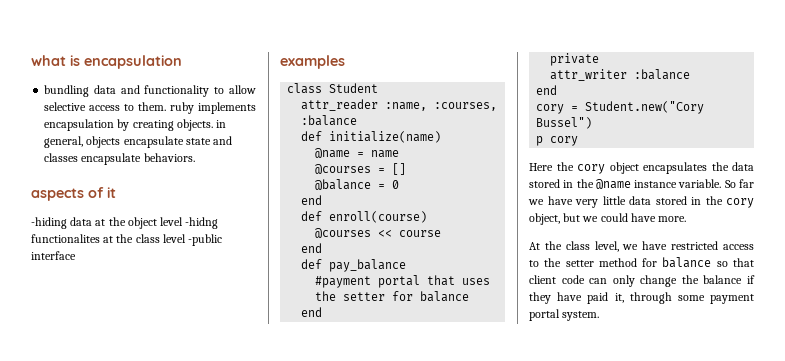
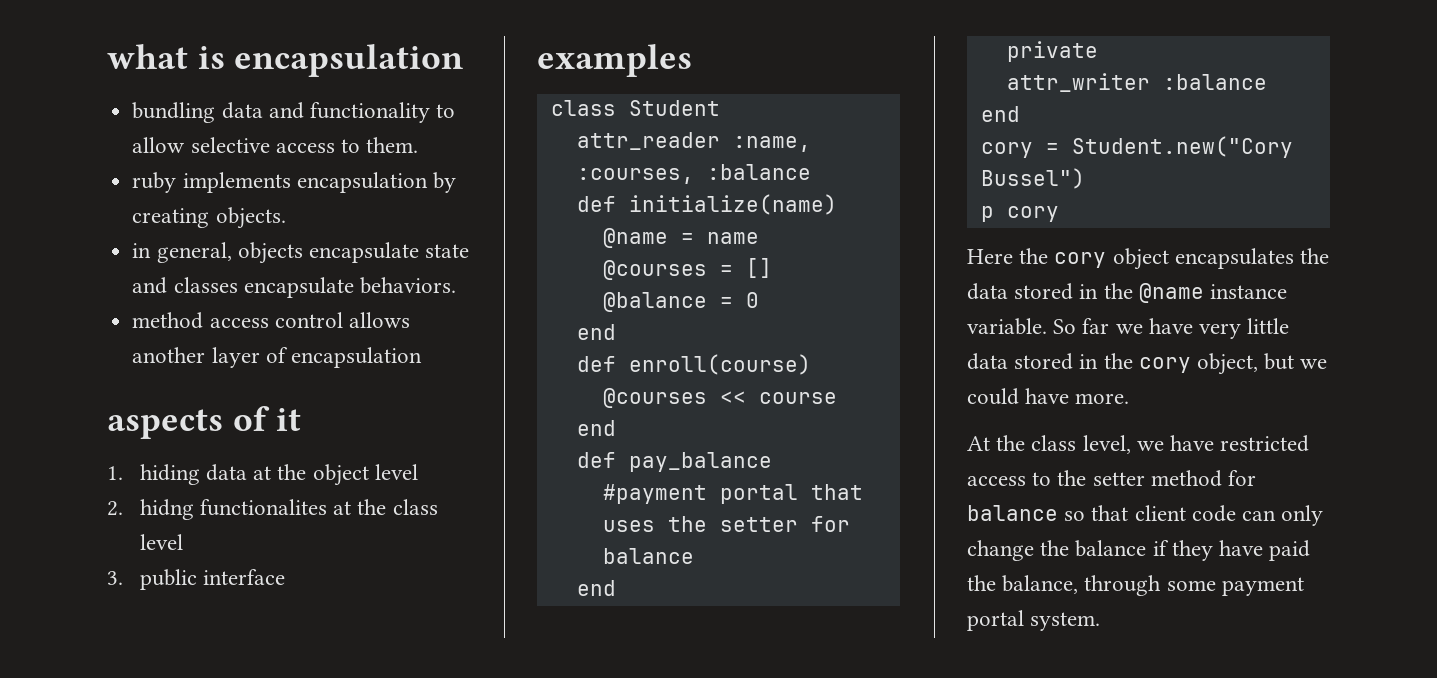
- bundling data and functionality to allow selective access to them. ruby implements encapsulation by creating objects. in general, objects encapsulate state and classes encapsulate behaviors.
+ bundling data and functionality to allow selective access to them.
+ ruby implements encapsulation by creating objects.
+ in general, objects encapsulate state and classes encapsulate behaviors.
+ method access control allows another layer of encapsulation
- -hiding data at the object level -hidng functionalites at the class level -public interface
+ 1. hiding data at the object level
+ 2. hidng functionalites at the class level
+ 3. public interface
- At the class level, we have restricted access to the setter method for balance so that client code can only change the balance if they have paid it, through some payment portal system.
+ At the class level, we have restricted access to the setter method for balance so that client code can only change the balance if they have paid the balance, through some payment portal system.

